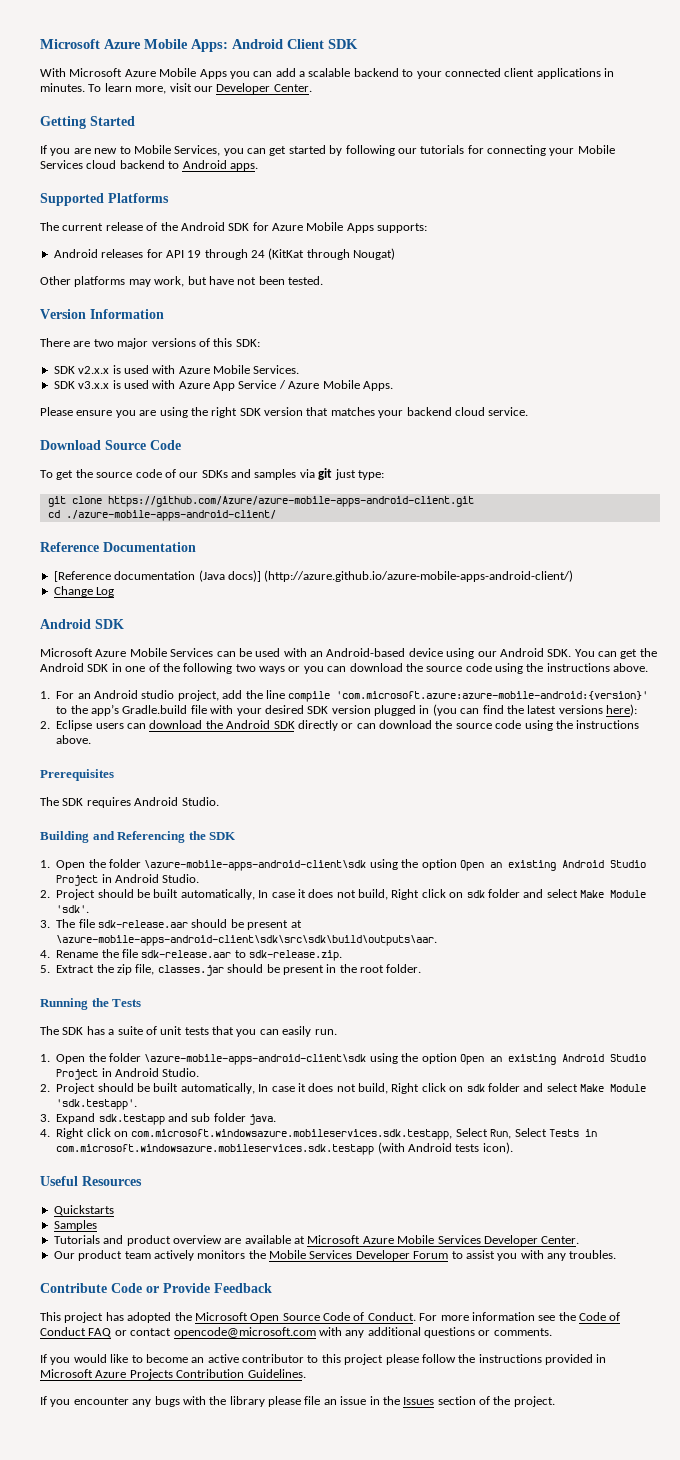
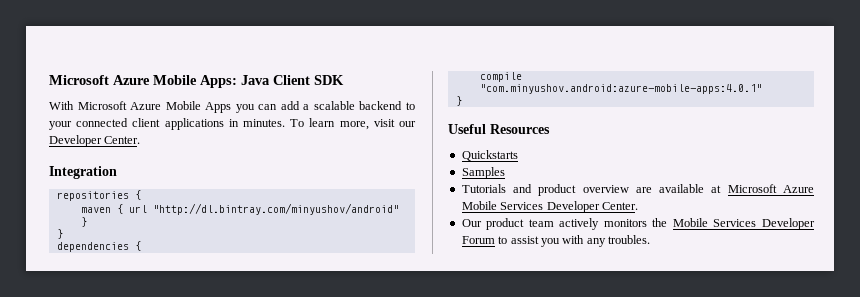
- Microsoft Azure Mobile Apps: Android Client SDK
+ Microsoft Azure Mobile Apps: Java Client SDK
- Getting Started
- If you are new to Mobile Services, you can get started by following our tutorials for connecting your Mobile Services cloud backend to Android apps.
- Supported Platforms
- The current release of the Android SDK for Azure Mobile Apps supports:
- Android releases for API 19 through 24 (KitKat through Nougat)
- Other platforms may work, but have not been tested.
- Version Information
- There are two major versions of this SDK:
- SDK v2.x.x is used with Azure Mobile Services.
- SDK v3.x.x is used with Azure App Service / Azure Mobile Apps.
- Please ensure you are using the right SDK version that matches your backend cloud service.
- Download Source Code
- To get the source code of our SDKs and samples via git just type:
- git clone https://github.com/Azure/azure-mobile-apps-android-client.git
- cd ./azure-mobile-apps-android-client/
- Reference Documentation
- [Reference documentation (Java docs)] (http://azure.github.io/azure-mobile-apps-android-client/)
- Change Log
- Android SDK
- Microsoft Azure Mobile Services can be used with an Android-based device using our Android SDK. You can get the Android SDK in one of the following two ways or you can download the source code using the instructions above.
- 1. For an Android studio project, add the line compile 'com.microsoft.azure:azure-mobile-android:{version}' to the app’s Gradle.build file with your desired SDK version plugged in (you can find the latest versions here):
- 2. Eclipse users can download the Android SDK directly or can download the source code using the instructions above.
- Prerequisites
- The SDK requires Android Studio.
- Building and Referencing the SDK
- 1. Open the folder \azure-mobile-apps-android-client\sdk using the option Open an existing Android Studio Project in Android Studio.
- 2. Project should be built automatically, In case it does not build, Right click on sdk folder and select Make Module 'sdk'.
- 3. The file sdk-release.aar should be present at \azure-mobile-apps-android-client\sdk\src\sdk\build\outputs\aar.
- 4. Rename the file sdk-release.aar to sdk-release.zip.
- 5. Extract the zip file, classes.jar should be present in the root folder.
- Running the Tests
- The SDK has a suite of unit tests that you can easily run.
- 1. Open the folder \azure-mobile-apps-android-client\sdk using the option Open an existing Android Studio Project in Android Studio.
- 2. Project should be built automatically, In case it does not build, Right click on sdk folder and select Make Module 'sdk.testapp'.
- 3. Expand sdk.testapp and sub folder java.
- 4. Right click on com.microsoft.windowsazure.mobileservices.sdk.testapp, Select Run, Select Tests in com.microsoft.windowsazure.mobileservices.sdk.testapp (with Android tests icon).
+ Integration
+ repositories {
+ maven { url "http://dl.bintray.com/minyushov/android" }
+ }
+ dependencies {
+ compile "com.minyushov.android:azure-mobile-apps:4.0.1"
+ }
- Contribute Code or Provide Feedback
- This project has adopted the Microsoft Open Source Code of Conduct. For more information see the Code of Conduct FAQ or contact opencode@microsoft.com with any additional questions or comments.
- If you would like to become an active contributor to this project please follow the instructions provided in Microsoft Azure Projects Contribution Guidelines.
- If you encounter any bugs with the library please file an issue in the Issues section of the project.

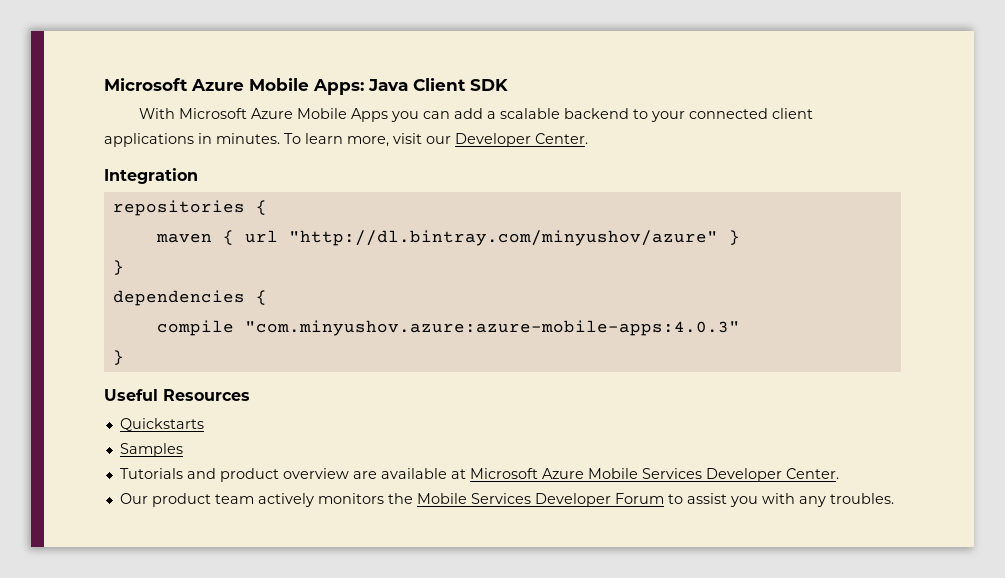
- maven { url "http://dl.bintray.com/minyushov/android" }
+ maven { url "http://dl.bintray.com/minyushov/azure" }
- compile "com.minyushov.android:azure-mobile-apps:4.0.1"
+ compile "com.minyushov.azure:azure-mobile-apps:4.0.3"

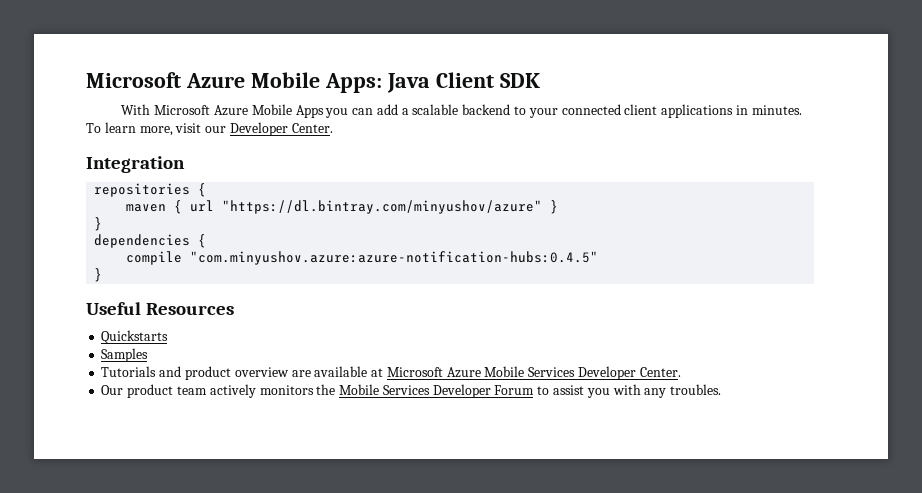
- maven { url "http://dl.bintray.com/minyushov/azure" }
+ maven { url "https://dl.bintray.com/minyushov/azure" }
- compile "com.minyushov.azure:azure-mobile-apps:4.0.3"
+ compile "com.minyushov.azure:azure-notification-hubs:0.4.5"

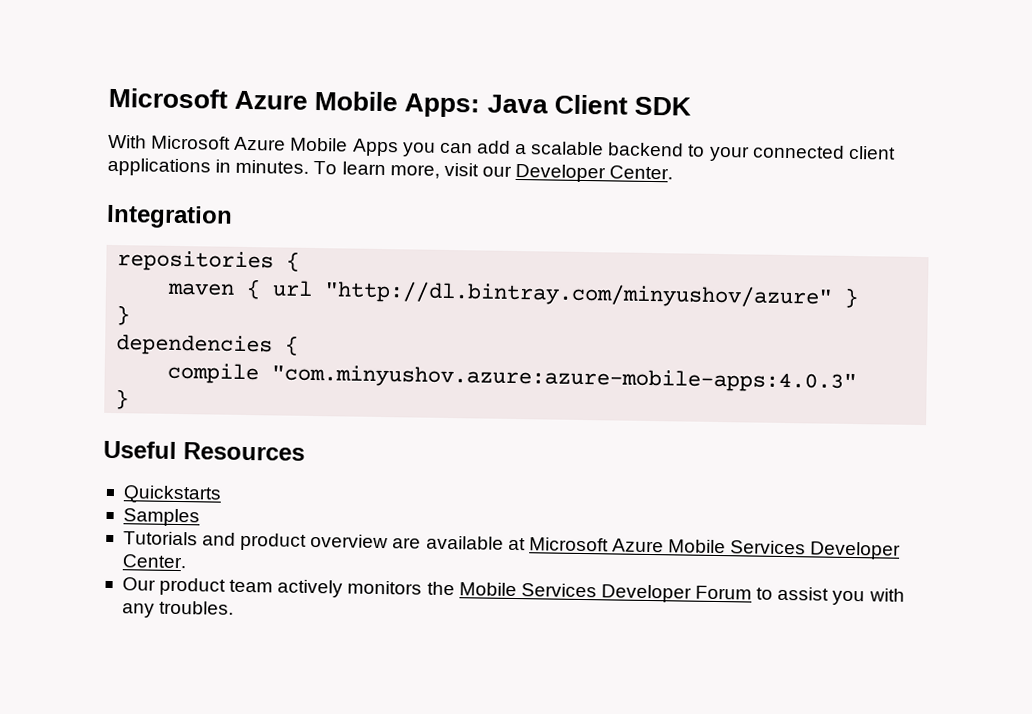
- maven { url "https://dl.bintray.com/minyushov/azure" }
+ maven { url "http://dl.bintray.com/minyushov/azure" }
- compile "com.minyushov.azure:azure-notification-hubs:0.4.5"
+ compile "com.minyushov.azure:azure-mobile-apps:4.0.3"

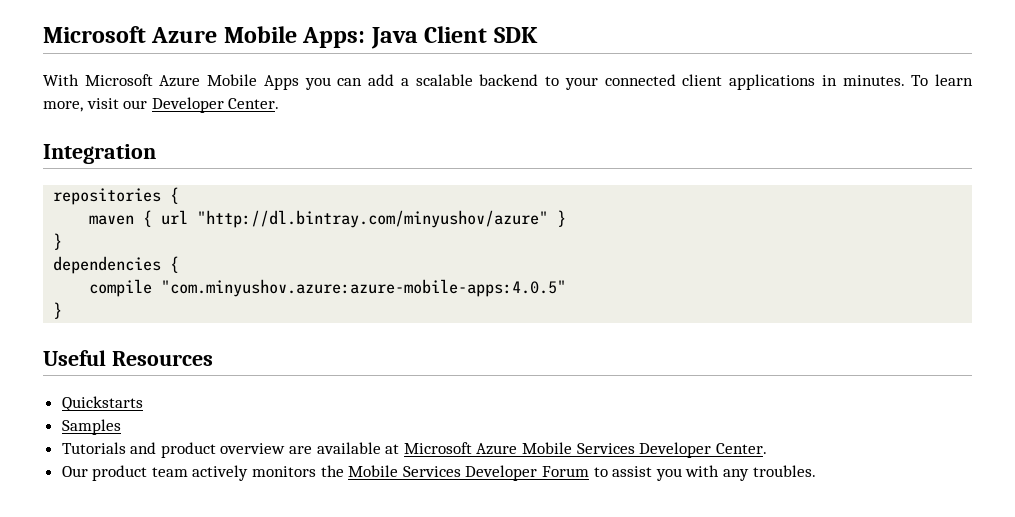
- compile "com.minyushov.azure:azure-mobile-apps:4.0.3"
+ compile "com.minyushov.azure:azure-mobile-apps:4.0.5"

